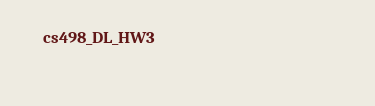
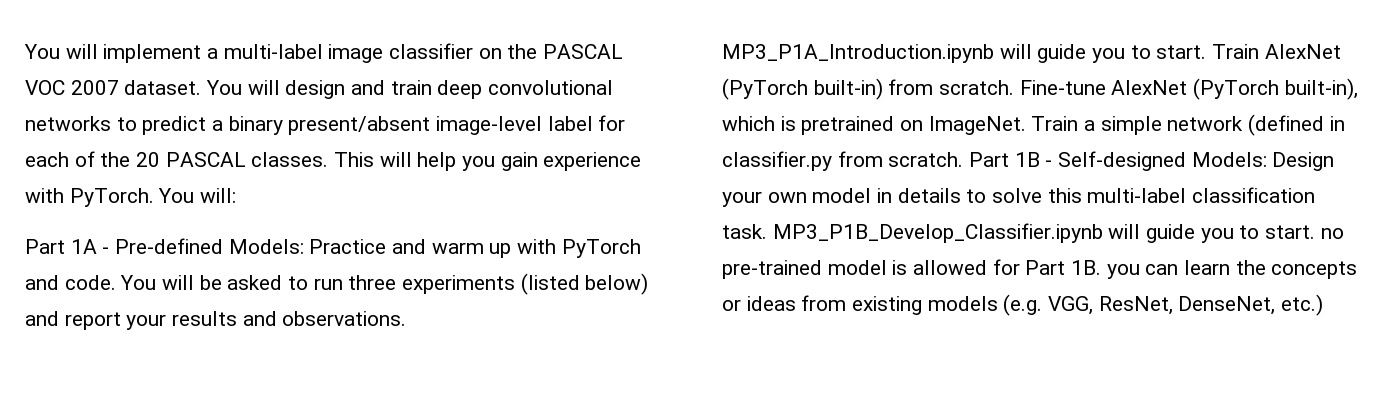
- cs498_DL_HW3
+ You will implement a multi-label image classifier on the PASCAL VOC 2007 dataset. You will design and train deep convolutional networks to predict a binary present/absent image-level label for each of the 20 PASCAL classes. This will help you gain experience with PyTorch. You will:
+ Part 1A - Pre-defined Models: Practice and warm up with PyTorch and code. You will be asked to run three experiments (listed below) and report your results and observations. MP3_P1A_Introduction.ipynb will guide you to start. Train AlexNet (PyTorch built-in) from scratch. Fine-tune AlexNet (PyTorch built-in), which is pretrained on ImageNet. Train a simple network (defined in classifier.py from scratch. Part 1B - Self-designed Models: Design your own model in details to solve this multi-label classification task. MP3_P1B_Develop_Classifier.ipynb will guide you to start. no pre-trained model is allowed for Part 1B. you can learn the concepts or ideas from existing models (e.g. VGG, ResNet, DenseNet, etc.)

